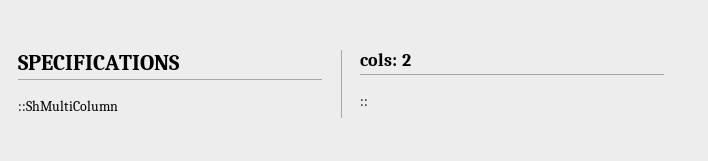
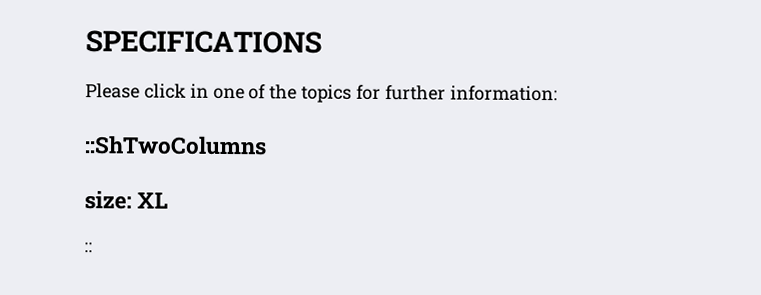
- ::ShMultiColumn
- cols: 2
+ Please click in one of the topics for further information:
+ ::ShTwoColumns
+ size: XL

